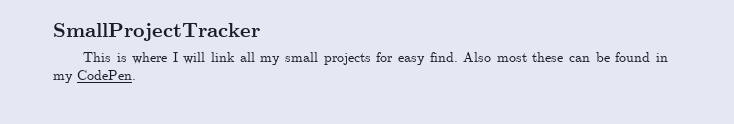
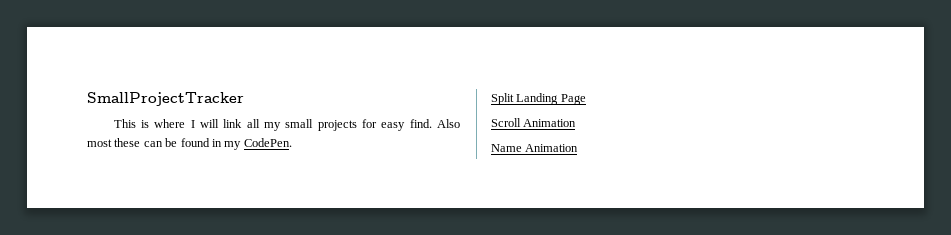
+ Split Landing Page
+ Scroll Animation
+ Name Animation

